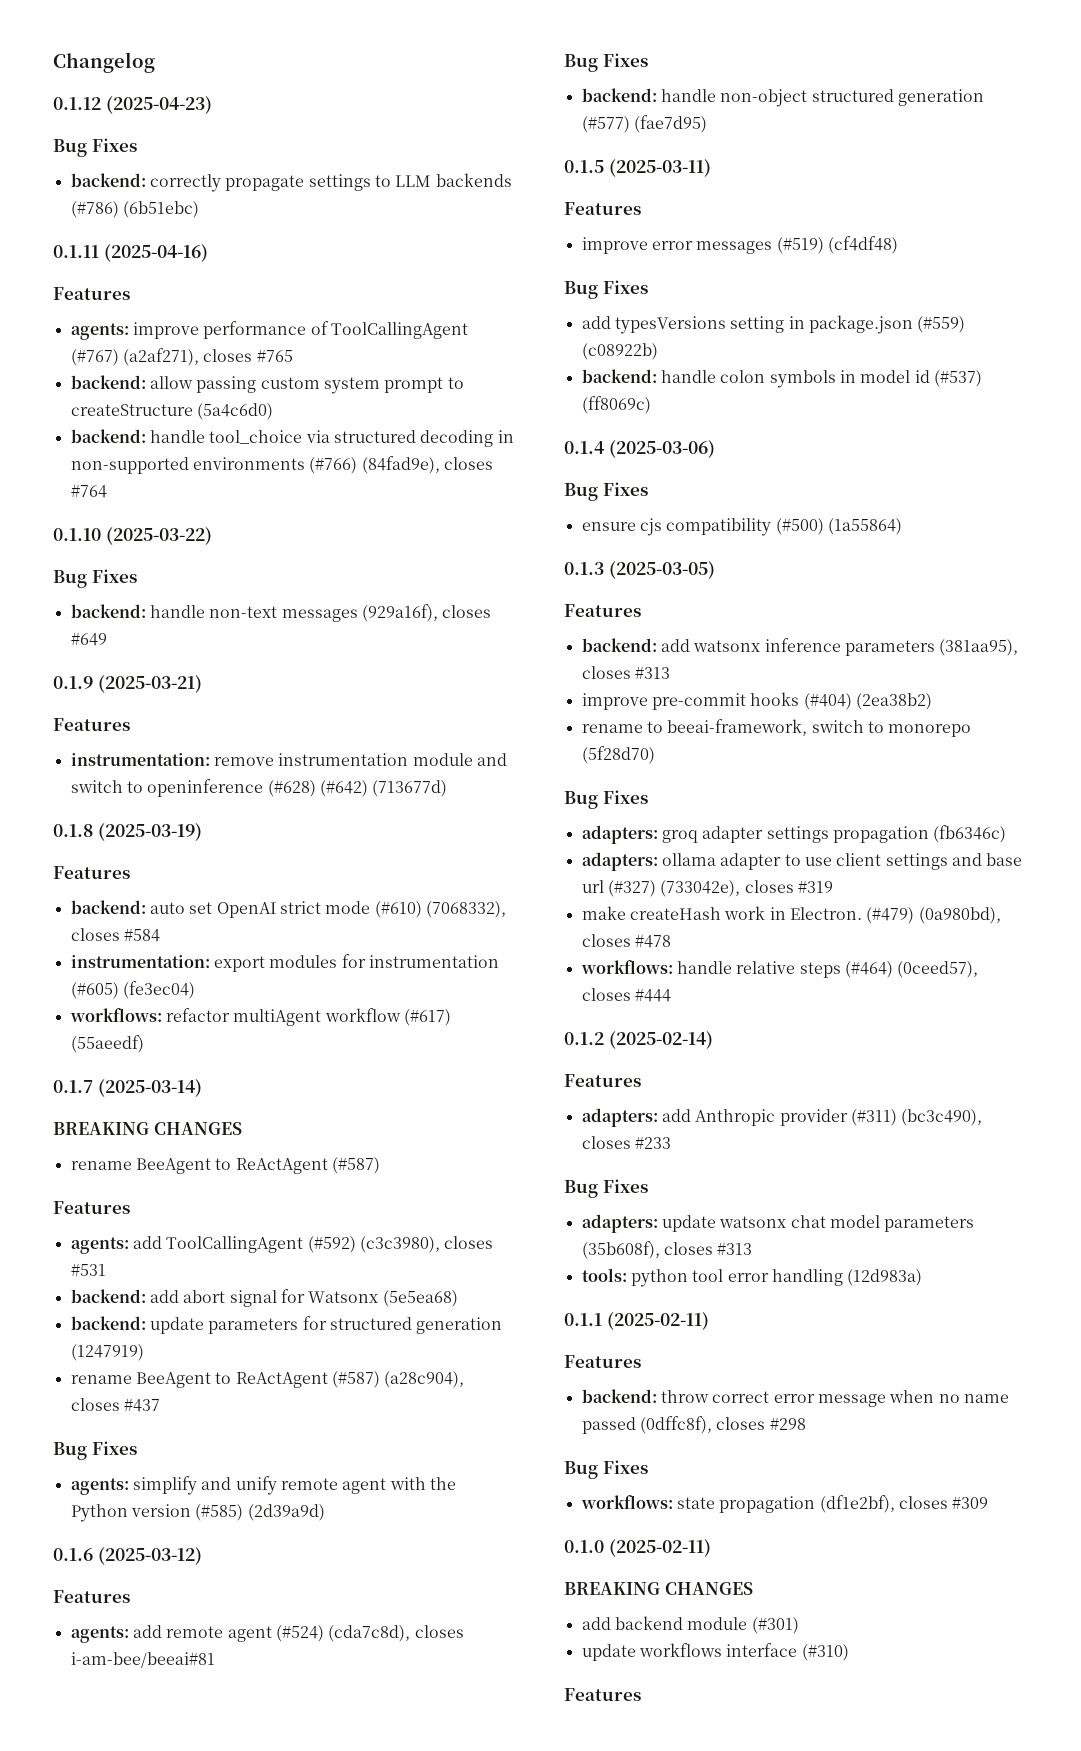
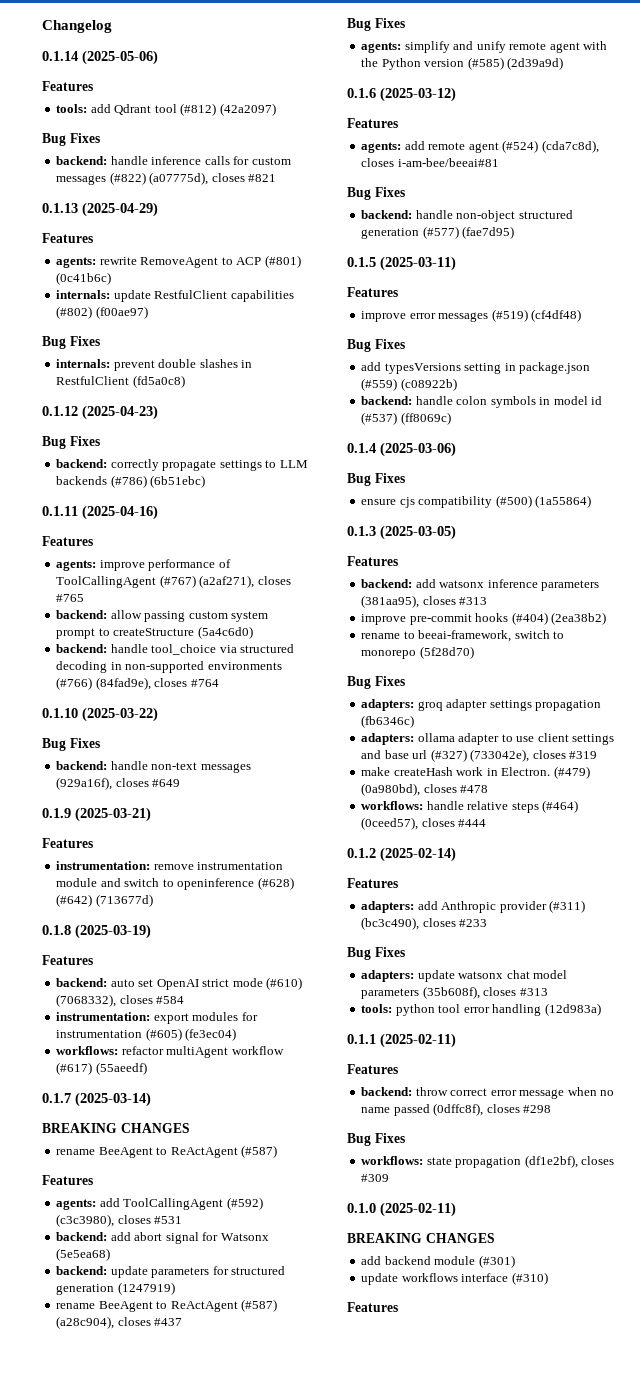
+ 0.1.14 (2025-05-06)
+ Features
+ tools: add Qdrant tool (#812) (42a2097)
+ Bug Fixes
+ backend: handle inference calls for custom messages (#822) (a07775d), closes #821
+ 0.1.13 (2025-04-29)
+ Features
+ agents: rewrite RemoveAgent to ACP (#801) (0c41b6c)
+ internals: update RestfulClient capabilities (#802) (f00ae97)
+ Bug Fixes
+ internals: prevent double slashes in RestfulClient (fd5a0c8)

